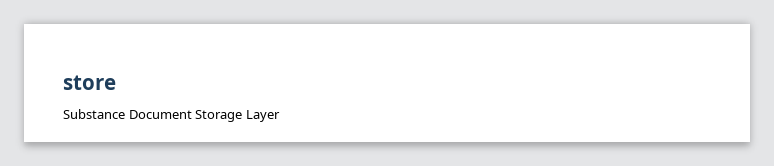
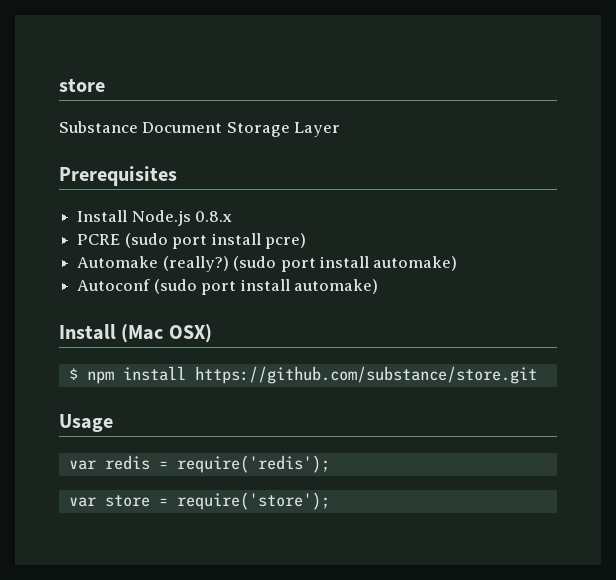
+ Prerequisites
+ Install Node.js 0.8.x
+ PCRE (sudo port install pcre)
+ Automake (really?) (sudo port install automake)
+ Autoconf (sudo port install automake)
+ Install (Mac OSX)
+ $ npm install https://github.com/substance/store.git
+ Usage
+ var redis = require('redis');
+ var store = require('store');

